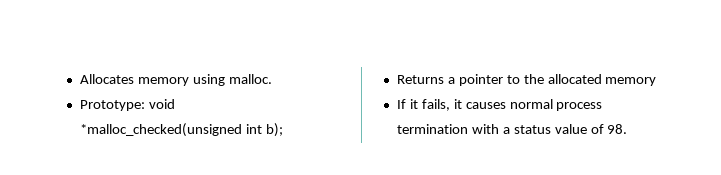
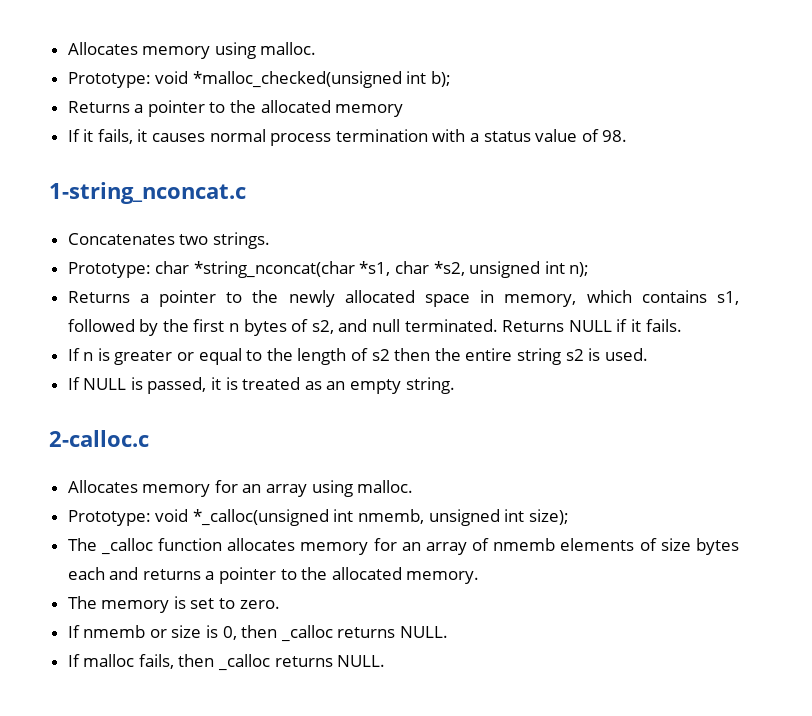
+ 1-string_nconcat.c
+ Concatenates two strings.
+ Prototype: char *string_nconcat(char *s1, char *s2, unsigned int n);
+ Returns a pointer to the newly allocated space in memory, which contains s1, followed by the first n bytes of s2, and null terminated. Returns NULL if it fails.
+ If n is greater or equal to the length of s2 then the entire string s2 is used.
+ If NULL is passed, it is treated as an empty string.
+ 2-calloc.c
+ Allocates memory for an array using malloc.
+ Prototype: void *_calloc(unsigned int nmemb, unsigned int size);
+ The _calloc function allocates memory for an array of nmemb elements of size bytes each and returns a pointer to the allocated memory.
+ The memory is set to zero.
+ If nmemb or size is 0, then _calloc returns NULL.
+ If malloc fails, then _calloc returns NULL.

